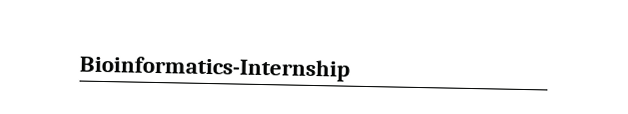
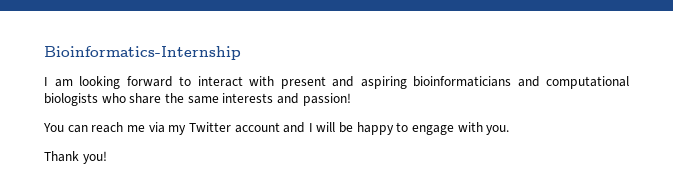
+ I am looking forward to interact with present and aspiring bioinformaticians and computational biologists who share the same interests and passion!
+ You can reach me via my Twitter account and I will be happy to engage with you.
+ Thank you!

